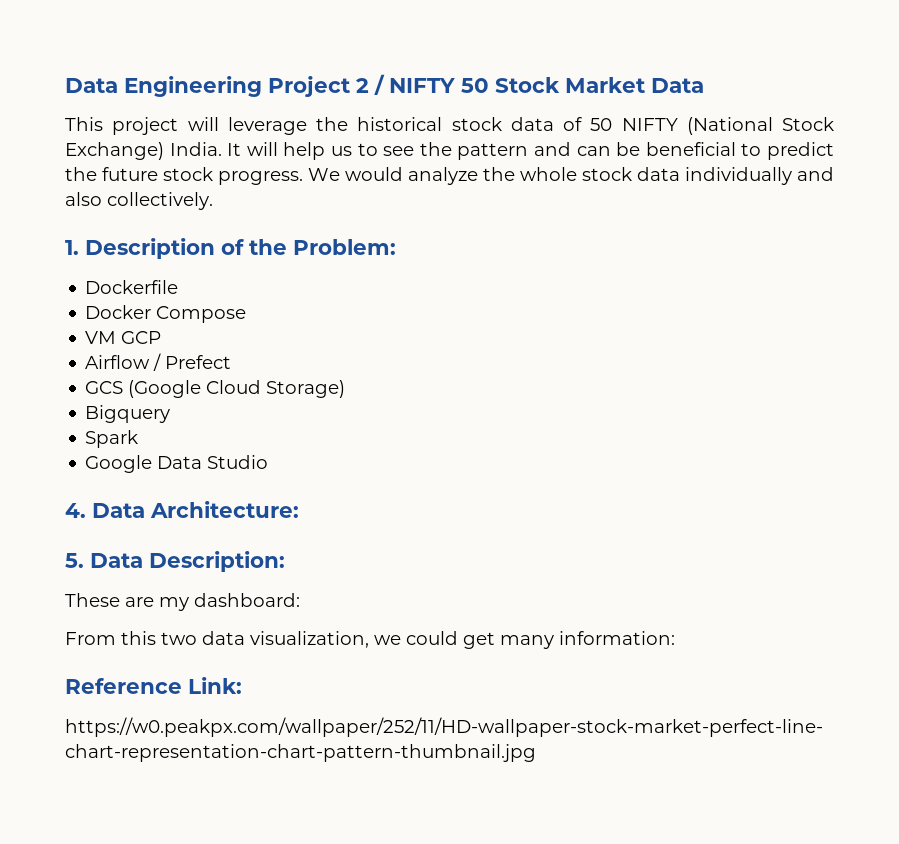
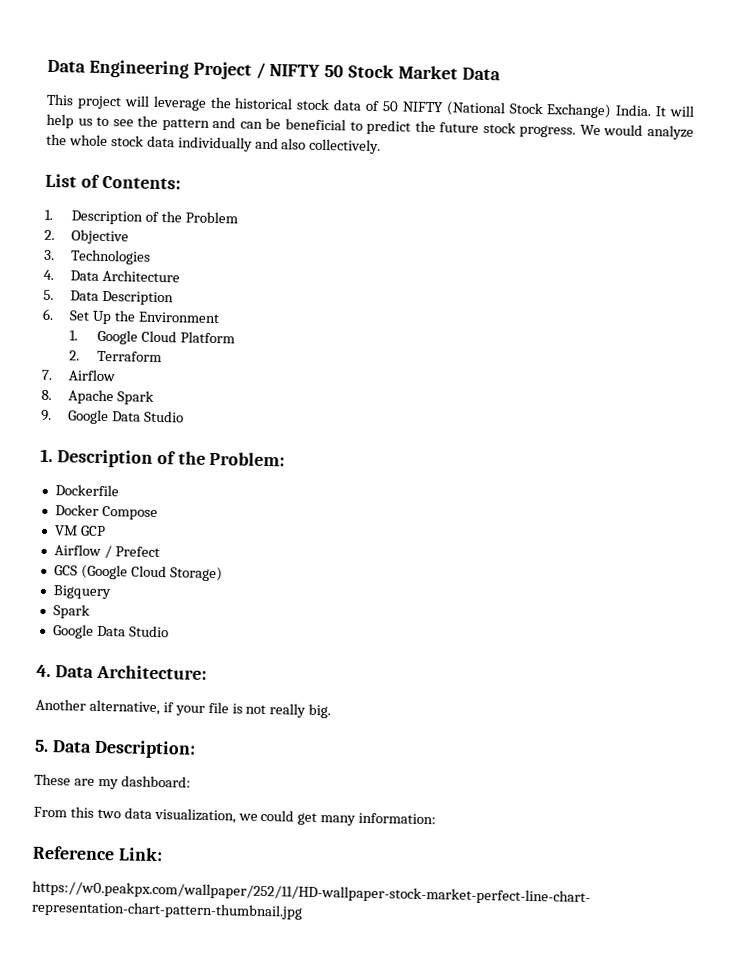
- Data Engineering Project 2 / NIFTY 50 Stock Market Data
+ Data Engineering Project / NIFTY 50 Stock Market Data
+ List of Contents:
+ 1. Description of the Problem
+ 2. Objective
+ 3. Technologies
+ 4. Data Architecture
+ 5. Data Description
+ 6. Set Up the Environment
+ 1. Google Cloud Platform
+ 2. Terraform
+ 7. Airflow
+ 8. Apache Spark
+ 9. Google Data Studio
+ Another alternative, if your file is not really big.

